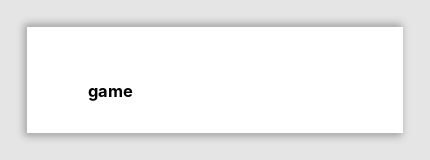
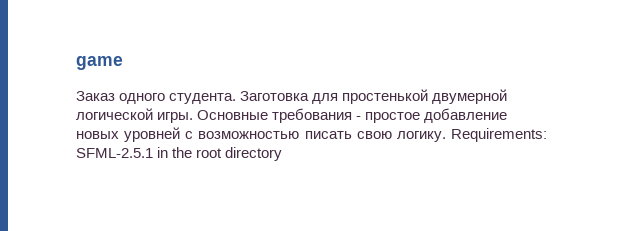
+ Заказ одного студента. Заготовка для простенькой двумерной логической игры. Основные требования - простое добавление новых уровней с возможностью писать свою логику. Requirements: SFML-2.5.1 in the root directory

